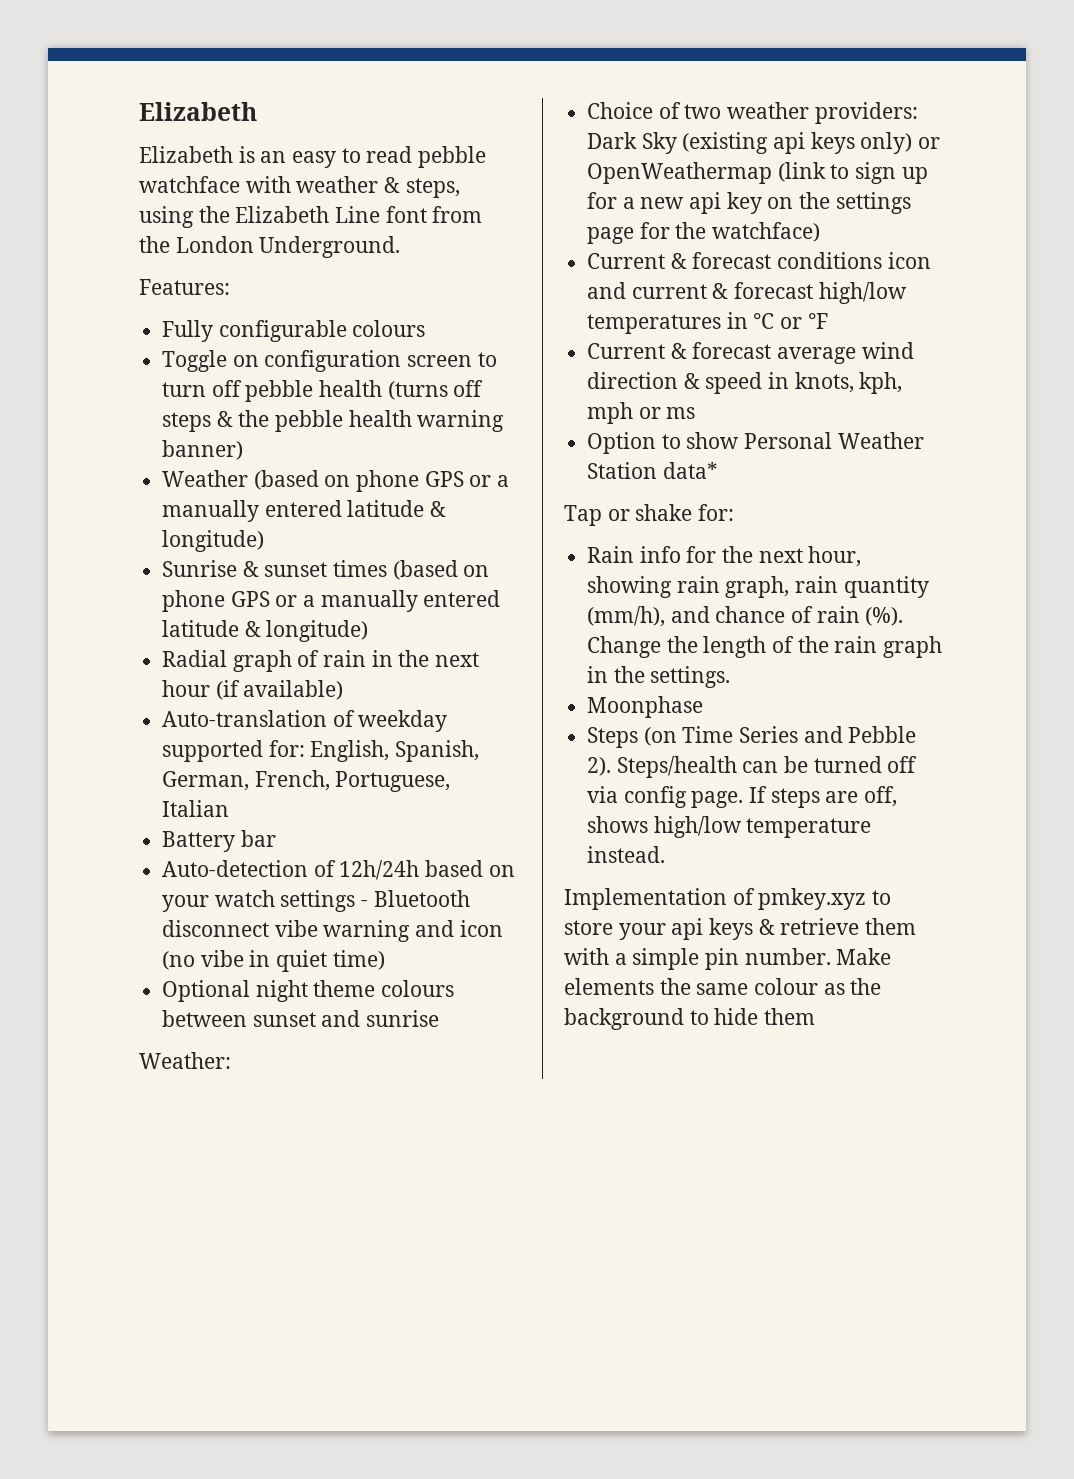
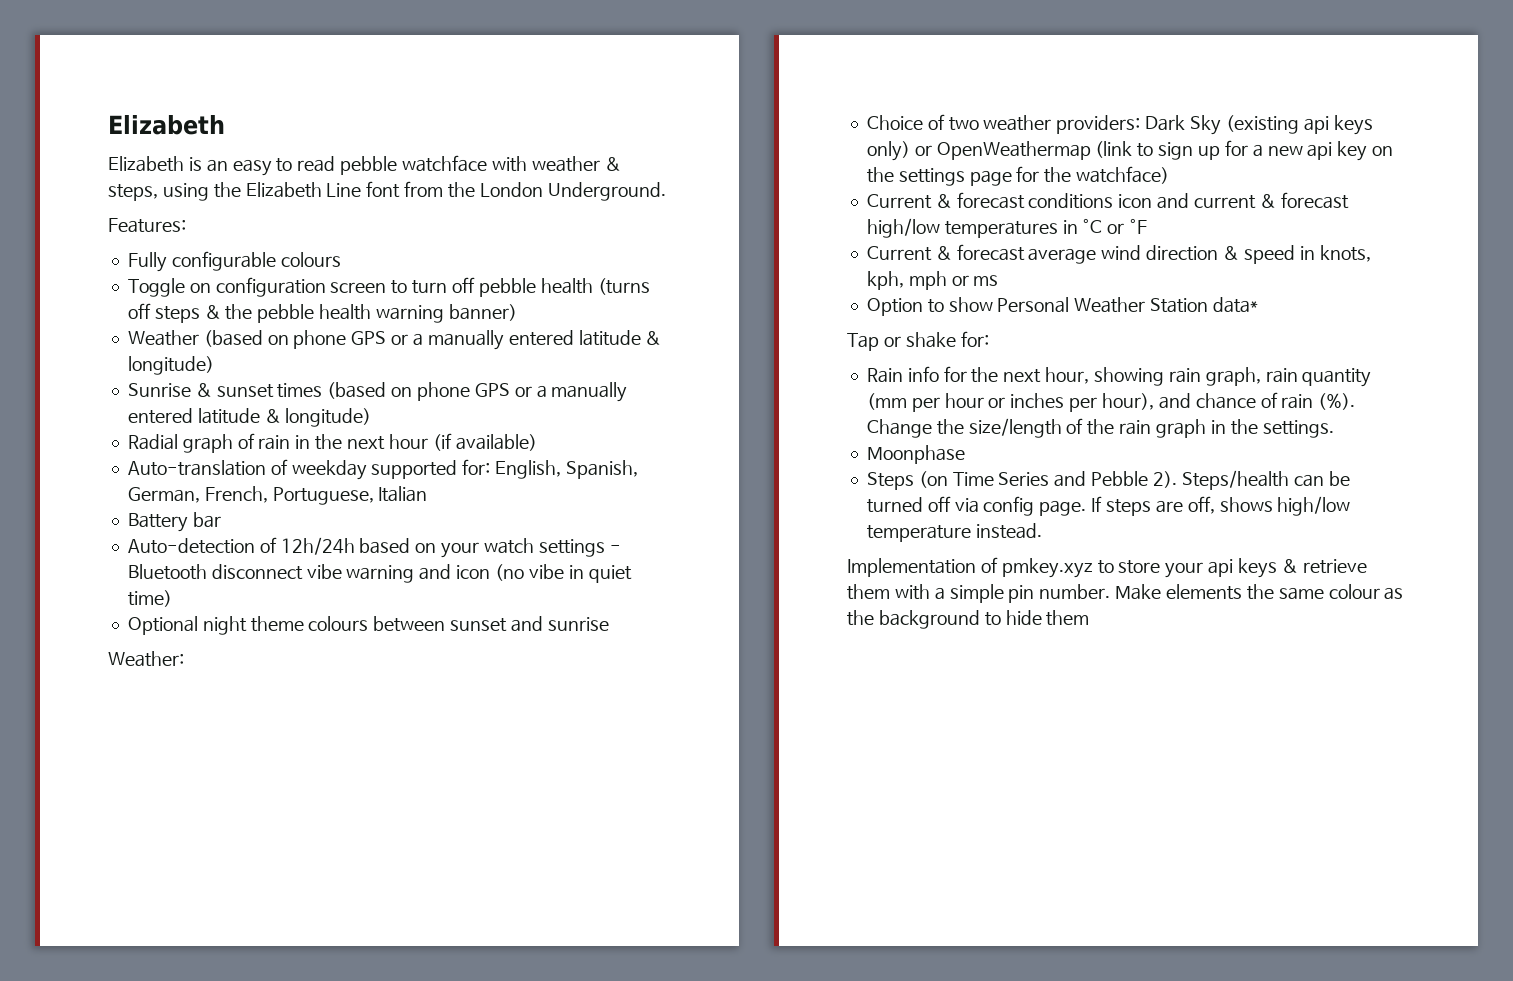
- Rain info for the next hour, showing rain graph, rain quantity (mm/h), and chance of rain (%).
+ Rain info for the next hour, showing rain graph, rain quantity (mm per hour or inches per hour), and chance of rain (%).
- Change the length of the rain graph in the settings.
+ Change the size/length of the rain graph in the settings.

